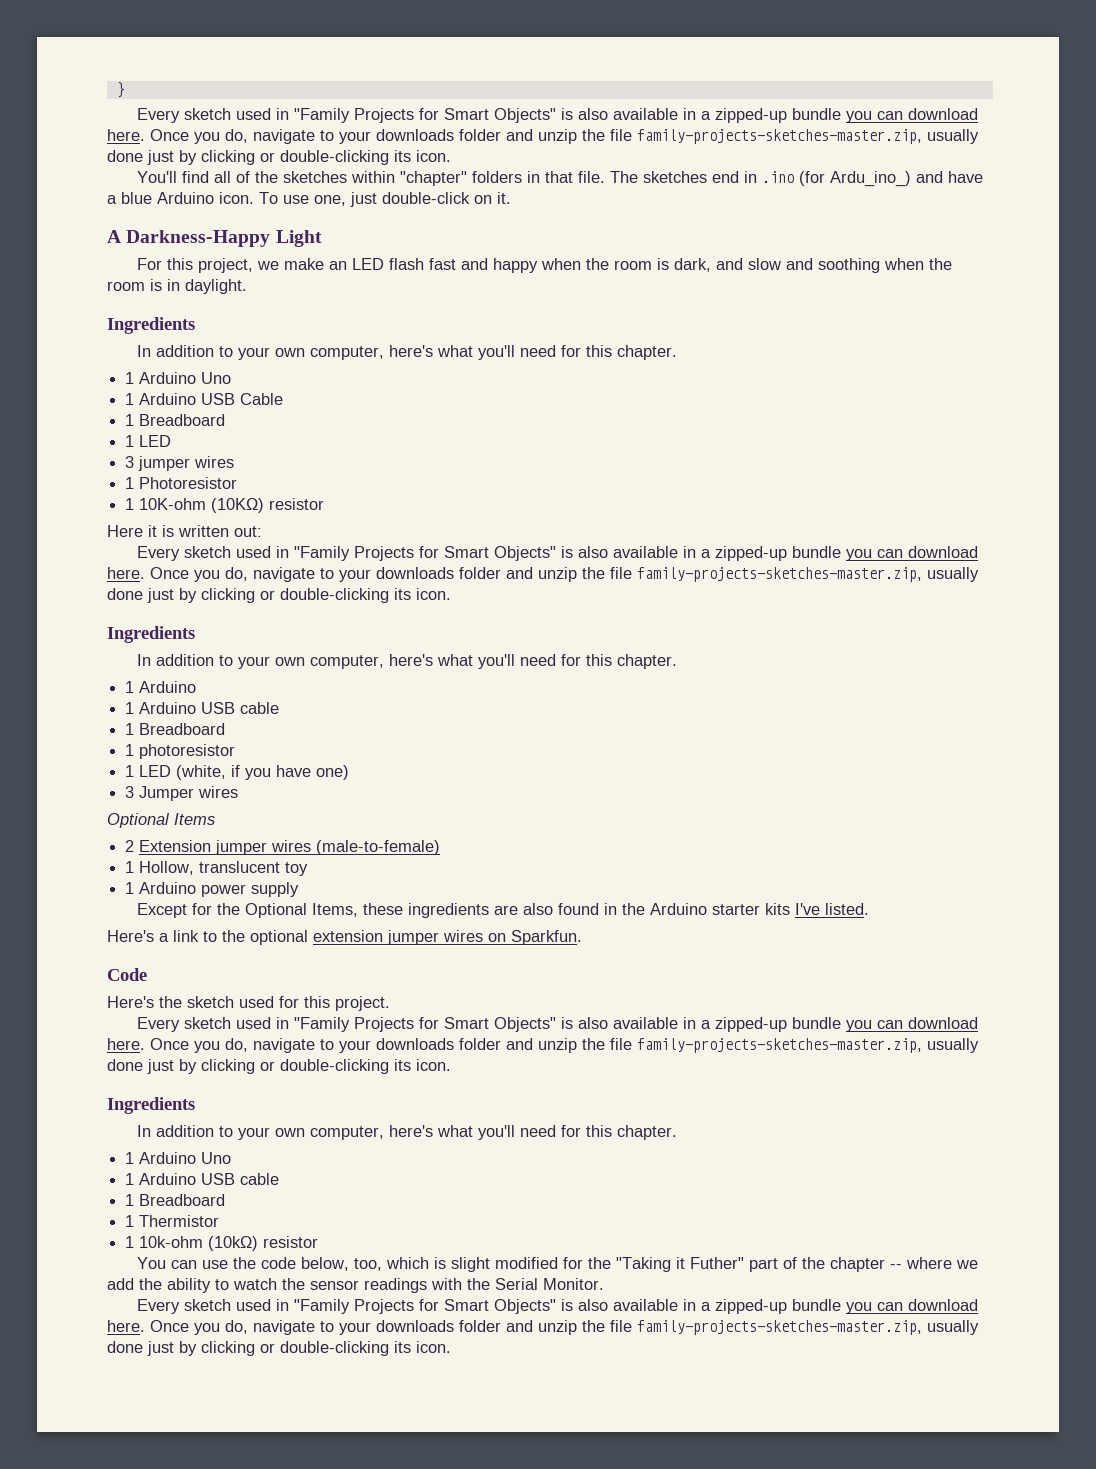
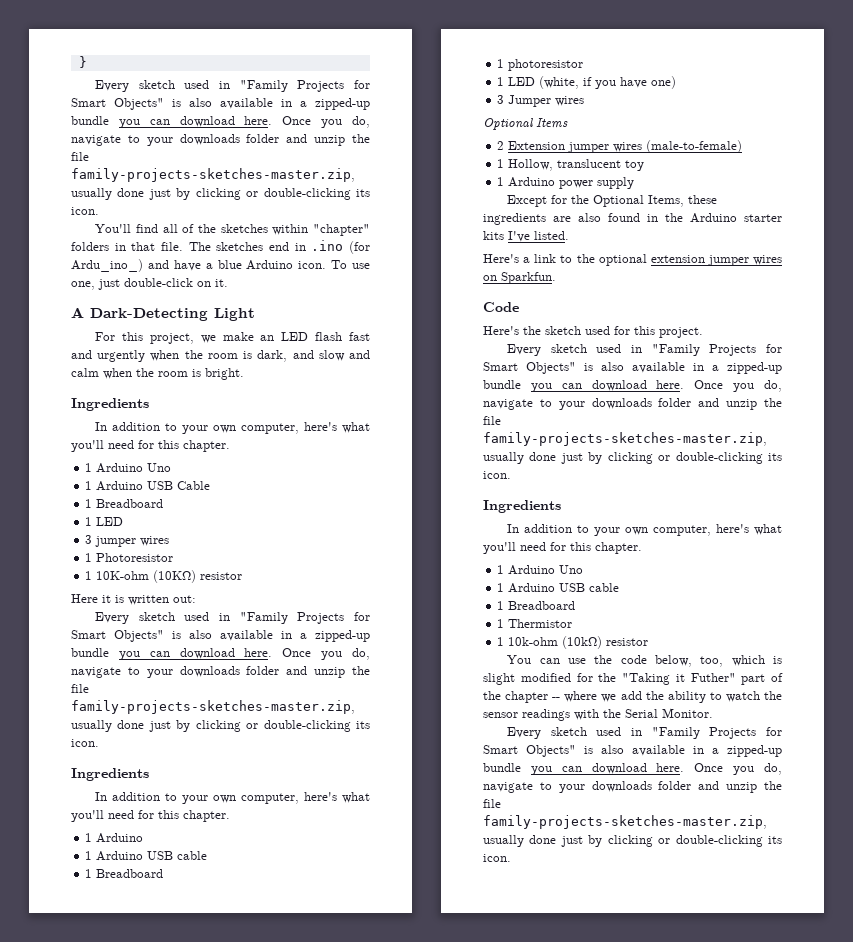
- A Darkness-Happy Light
+ A Dark-Detecting Light
- For this project, we make an LED flash fast and happy when the room is dark, and slow and soothing when the room is in daylight.
+ For this project, we make an LED flash fast and urgently when the room is dark, and slow and calm when the room is bright.

